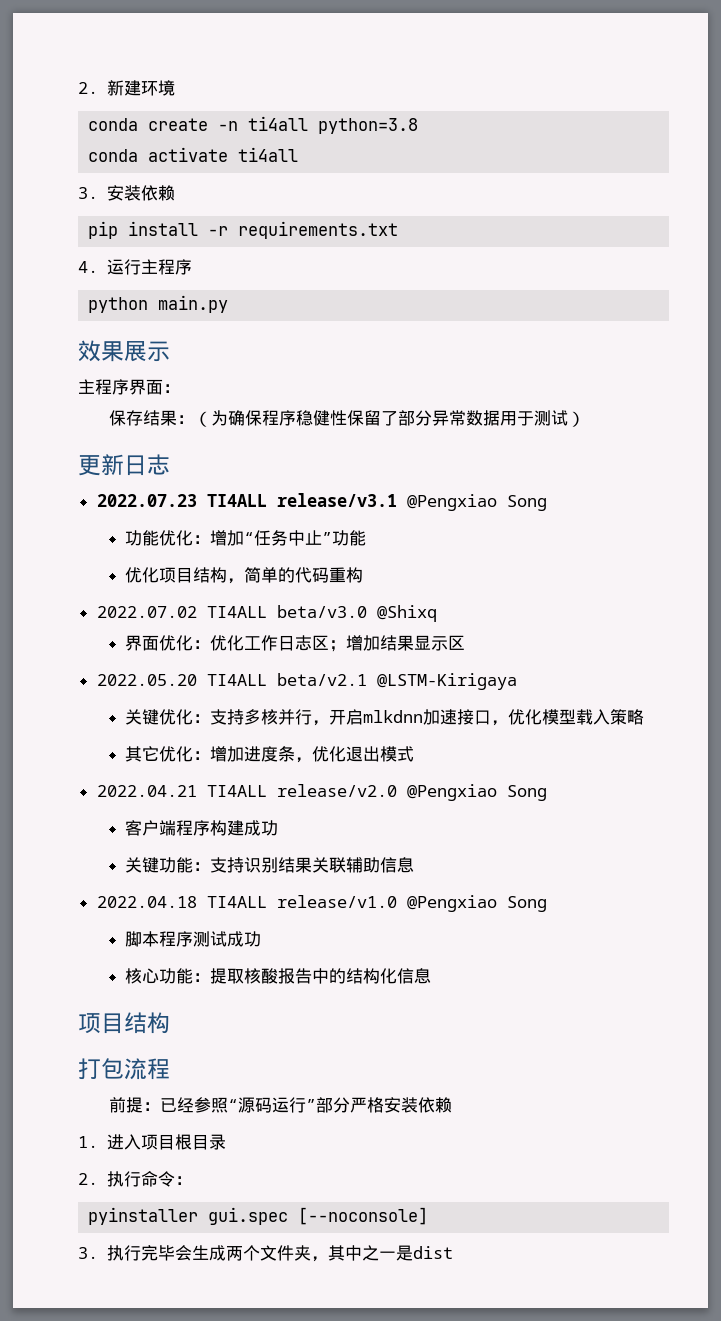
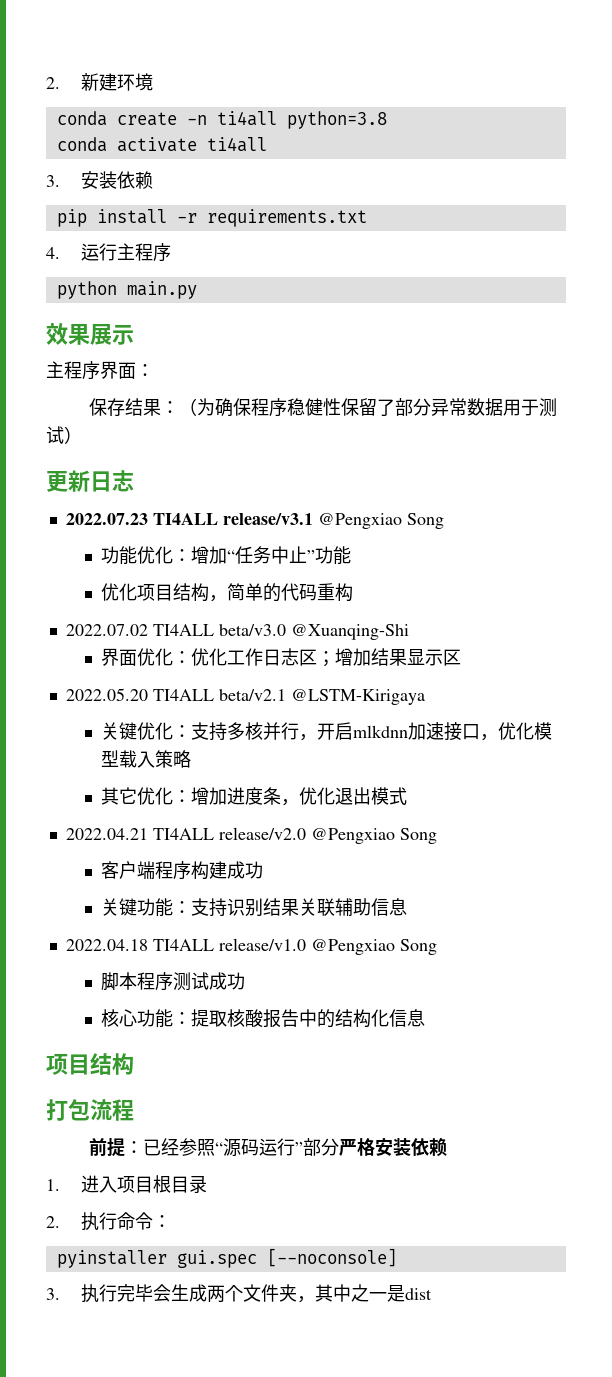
- 2022.07.02 TI4ALL beta/v3.0 @Shixq
+ 2022.07.02 TI4ALL beta/v3.0 @Xuanqing-Shi

